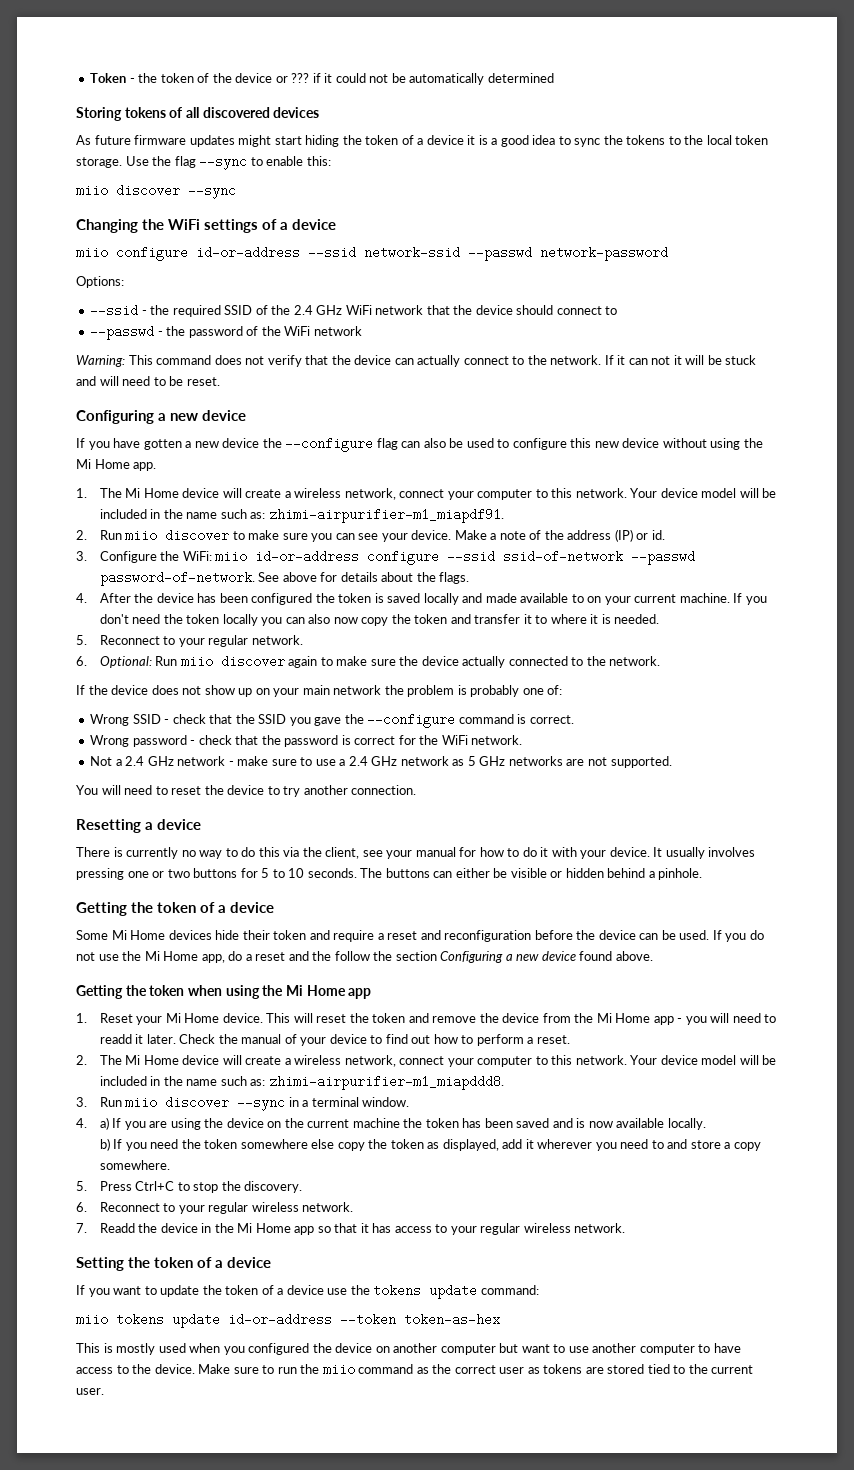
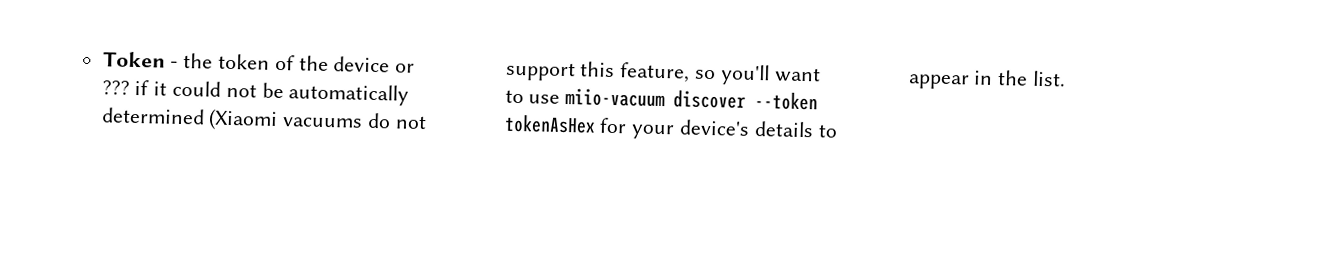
- Token - the token of the device or ??? if it could not be automatically determined
- Storing tokens of all discovered devices
- As future firmware updates might start hiding the token of a device it is a good idea to sync the tokens to the local token storage. Use the flag --sync to enable this:
- miio discover --sync
- Changing the WiFi settings of a device
- miio configure id-or-address --ssid network-ssid --passwd network-password
- Options:
- --ssid - the required SSID of the 2.4 GHz WiFi network that the device should connect to
- --passwd - the password of the WiFi network
- Warning: This command does not verify that the device can actually connect to the network. If it can not it will be stuck and will need to be reset.
- Configuring a new device
- If you have gotten a new device the --configure flag can also be used to configure this new device without using the Mi Home app.
- 1. The Mi Home device will create a wireless network, connect your computer to this network. Your device model will be included in the name such as: zhimi-airpurifier-m1_miapdf91.
- 2. Run miio discover to make sure you can see your device. Make a note of the address (IP) or id.
- 3. Configure the WiFi: miio id-or-address configure --ssid ssid-of-network --passwd password-of-network. See above for details about the flags.
- 4. After the device has been configured the token is saved locally and made available to on your current machine. If you don't need the token locally you can also now copy the token and transfer it to where it is needed.
- 5. Reconnect to your regular network.
- 6. Optional: Run miio discover again to make sure the device actually connected to the network.
- If the device does not show up on your main network the problem is probably one of:
- Wrong SSID - check that the SSID you gave the --configure command is correct.
- Wrong password - check that the password is correct for the WiFi network.
- Not a 2.4 GHz network - make sure to use a 2.4 GHz network as 5 GHz networks are not supported.
- You will need to reset the device to try another connection.
- Resetting a device
- There is currently no way to do this via the client, see your manual for how to do it with your device. It usually involves pressing one or two buttons for 5 to 10 seconds. The buttons can either be visible or hidden behind a pinhole.
- Getting the token of a device
- Some Mi Home devices hide their token and require a reset and reconfiguration before the device can be used. If you do not use the Mi Home app, do a reset and the follow the section Configuring a new device found above.
- Getting the token when using the Mi Home app
- 1. Reset your Mi Home device. This will reset the token and remove the device from the Mi Home app - you will need to readd it later. Check the manual of your device to find out how to perform a reset.
- 2. The Mi Home device will create a wireless network, connect your computer to this network. Your device model will be included in the name such as: zhimi-airpurifier-m1_miapddd8.
- 3. Run miio discover --sync in a terminal window.
- 4. a) If you are using the device on the current machine the token has been saved and is now available locally.
- b) If you need the token somewhere else copy the token as displayed, add it wherever you need to and store a copy somewhere.
- 5. Press Ctrl+C to stop the discovery.
- 6. Reconnect to your regular wireless network.
- 7. Readd the device in the Mi Home app so that it has access to your regular wireless network.
- Setting the token of a device
- If you want to update the token of a device use the tokens update command:
- miio tokens update id-or-address --token token-as-hex
- This is mostly used when you configured the device on another computer but want to use another computer to have access to the device. Make sure to run the miio command as the correct user as tokens are stored tied to the current user.
+ Token - the token of the device or ??? if it could not be automatically determined (Xiaomi vacuums do not support this feature, so you'll want to use miio-vacuum discover --token tokenAsHex for your device's details to appear in the list.

